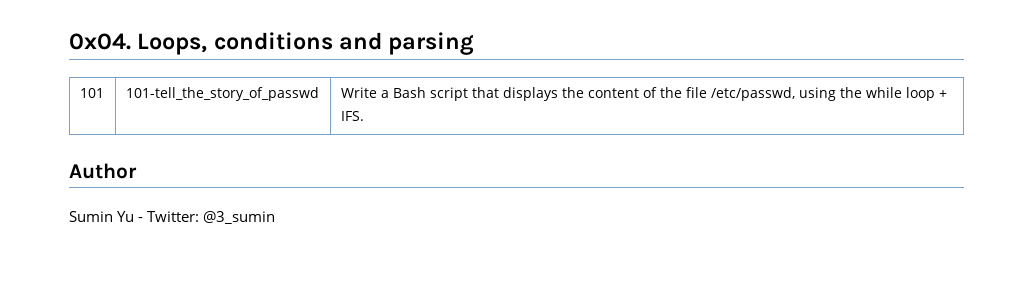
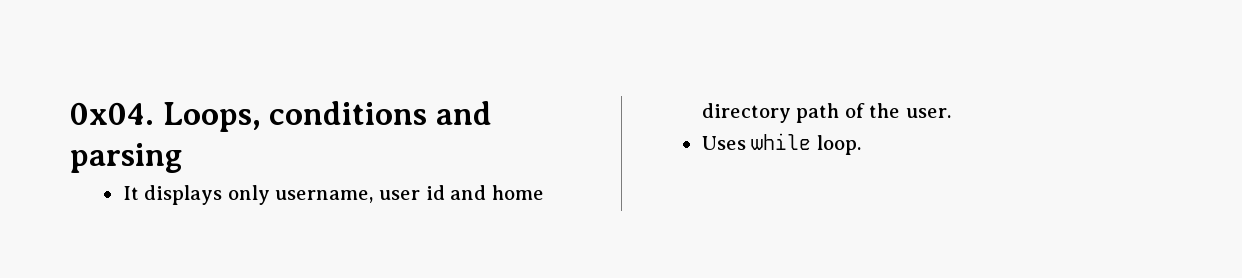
- 101 | 101-tell_the_story_of_passwd | Write a Bash script that displays the content of the file /etc/passwd, using the while loop + IFS.
- Author
- Sumin Yu - Twitter: @3_sumin
+ It displays only username, user id and home directory path of the user.
+ Uses while loop.

